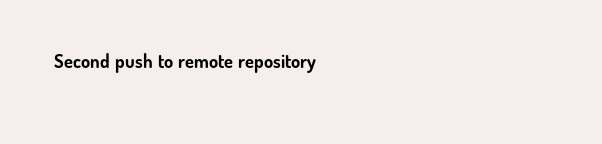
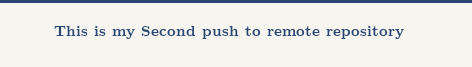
- Second push to remote repository
+ This is my Second push to remote repository

